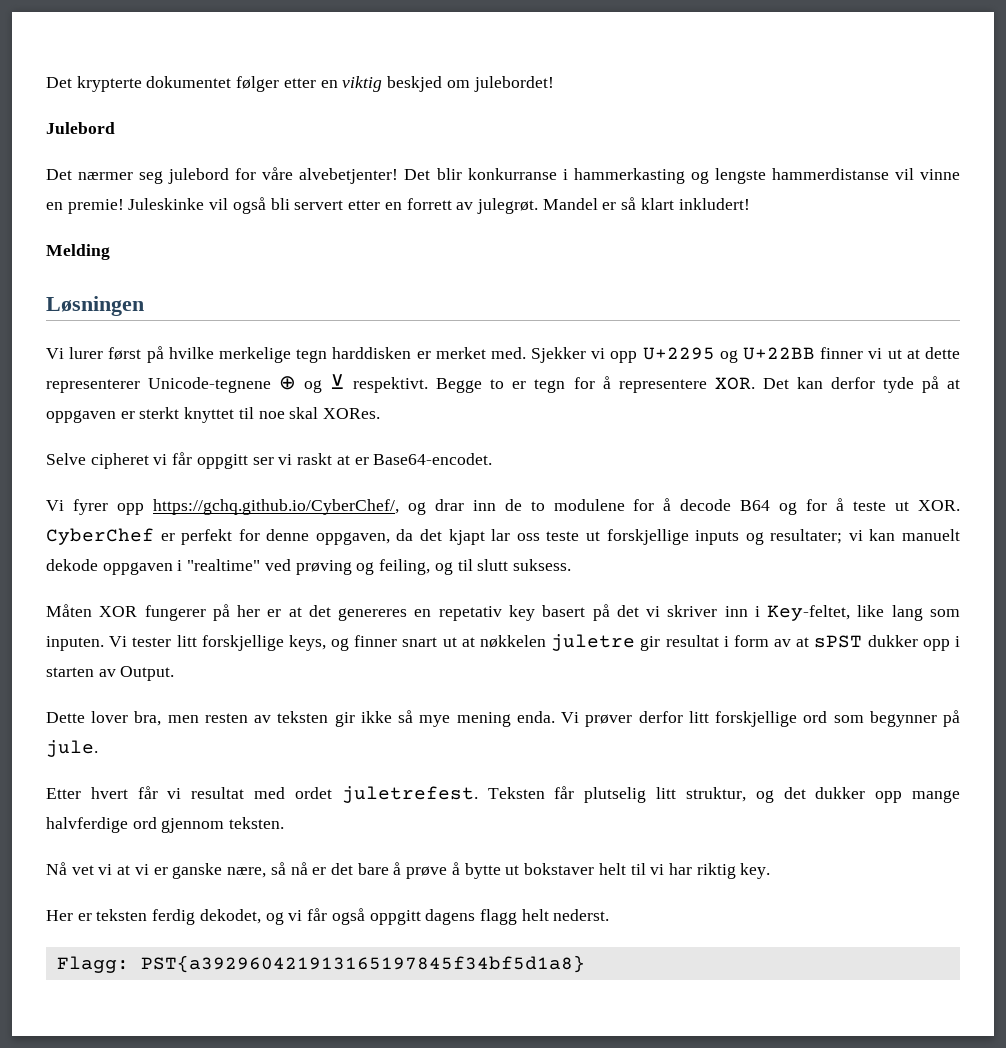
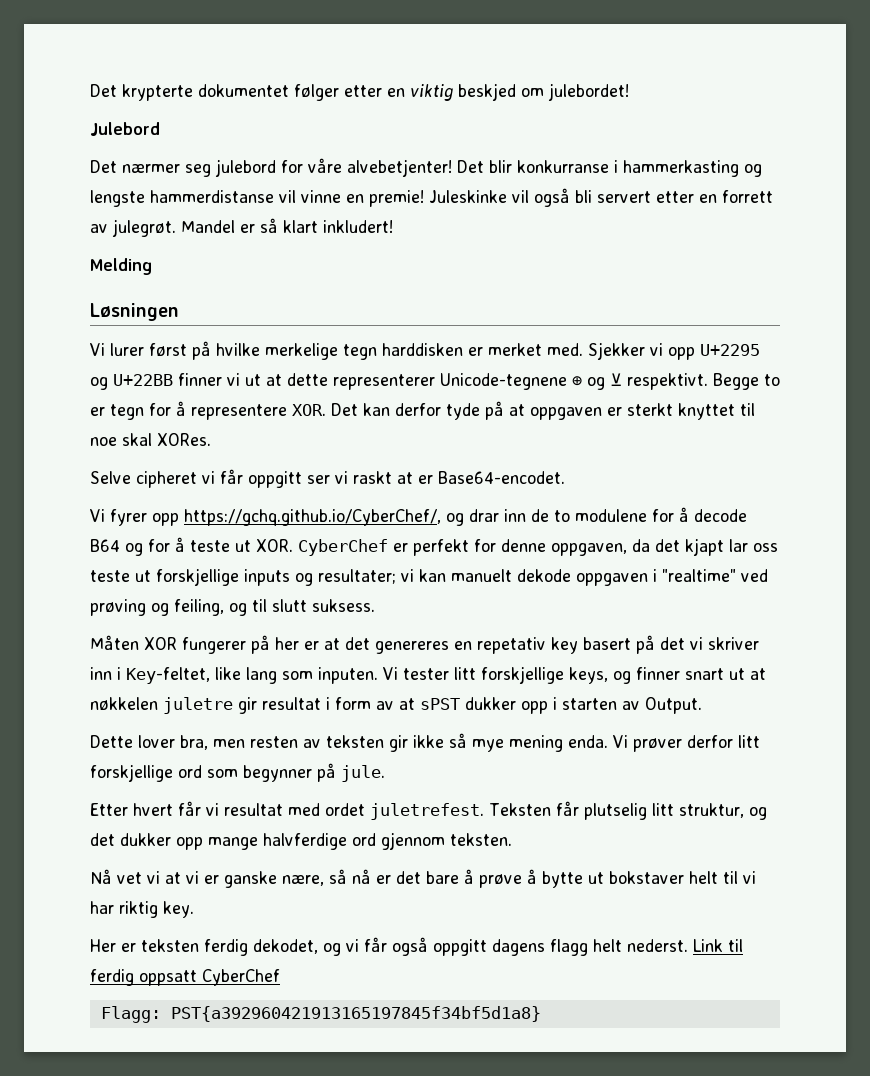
+ Link til ferdig oppsatt CyberChef

